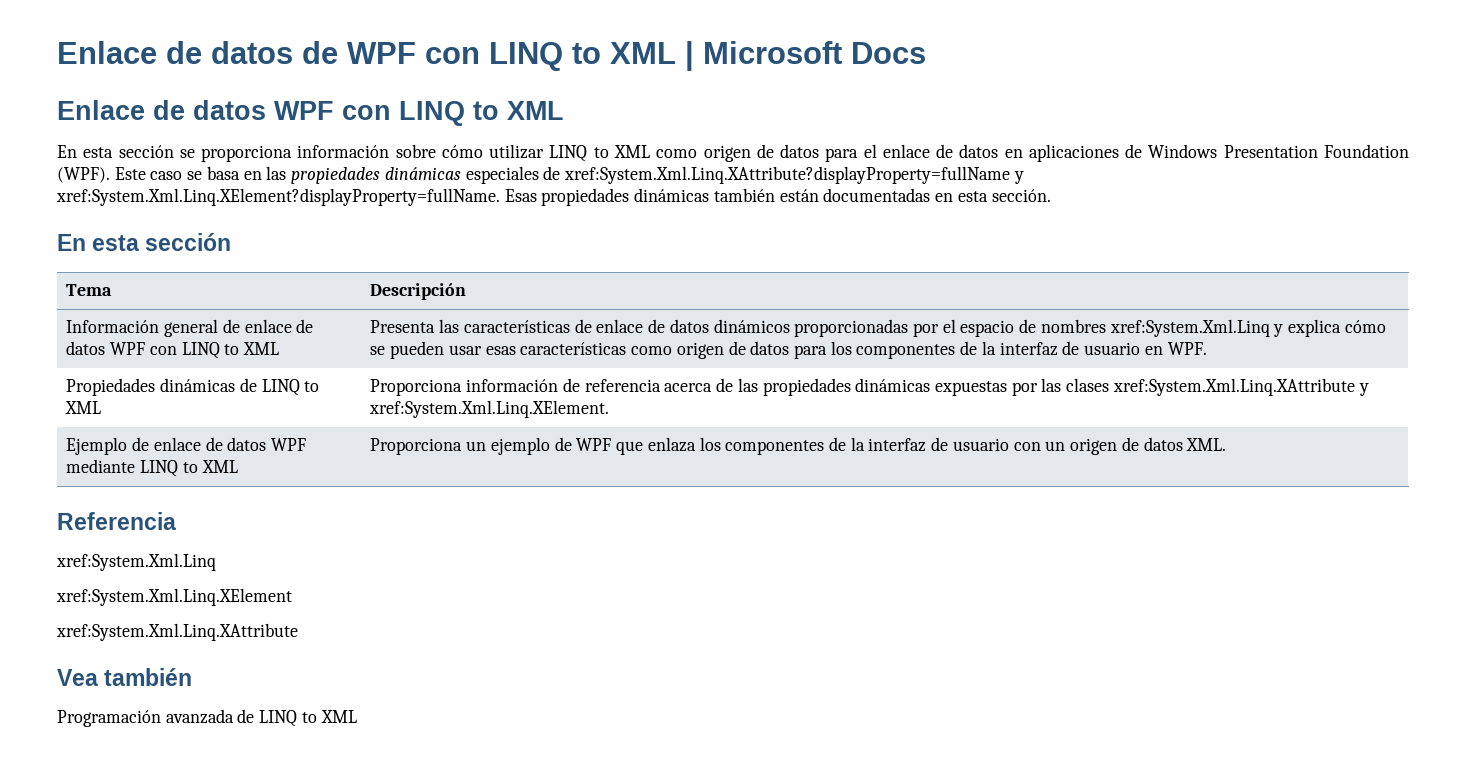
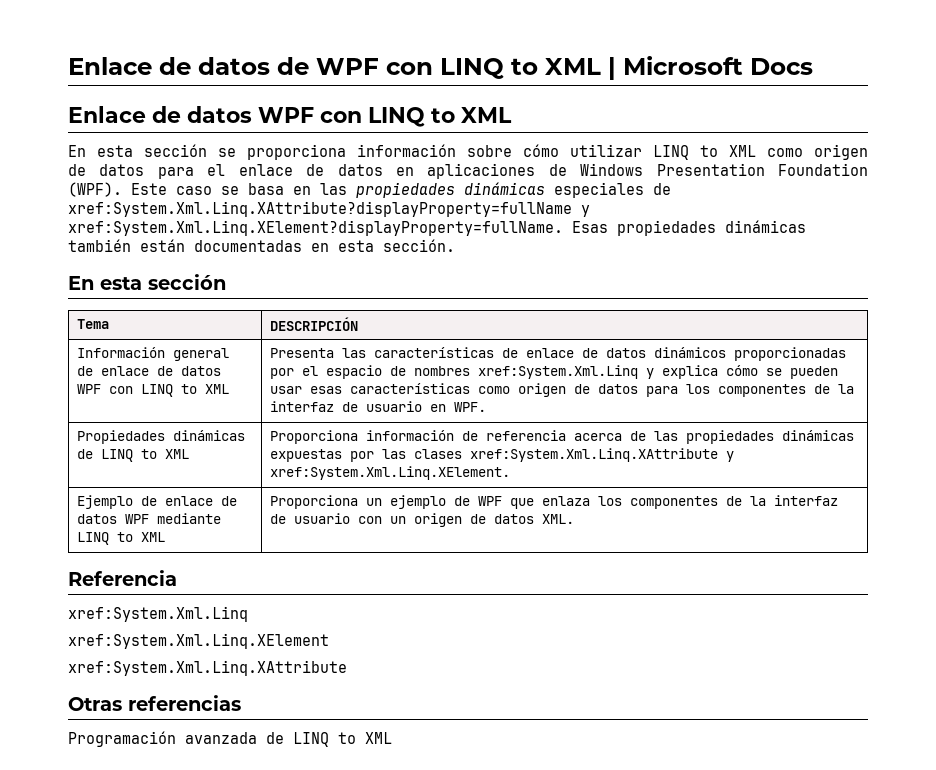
- Tema | Descripción
+ Tema | DESCRIPCIÓN
- Vea también
+ Otras referencias

